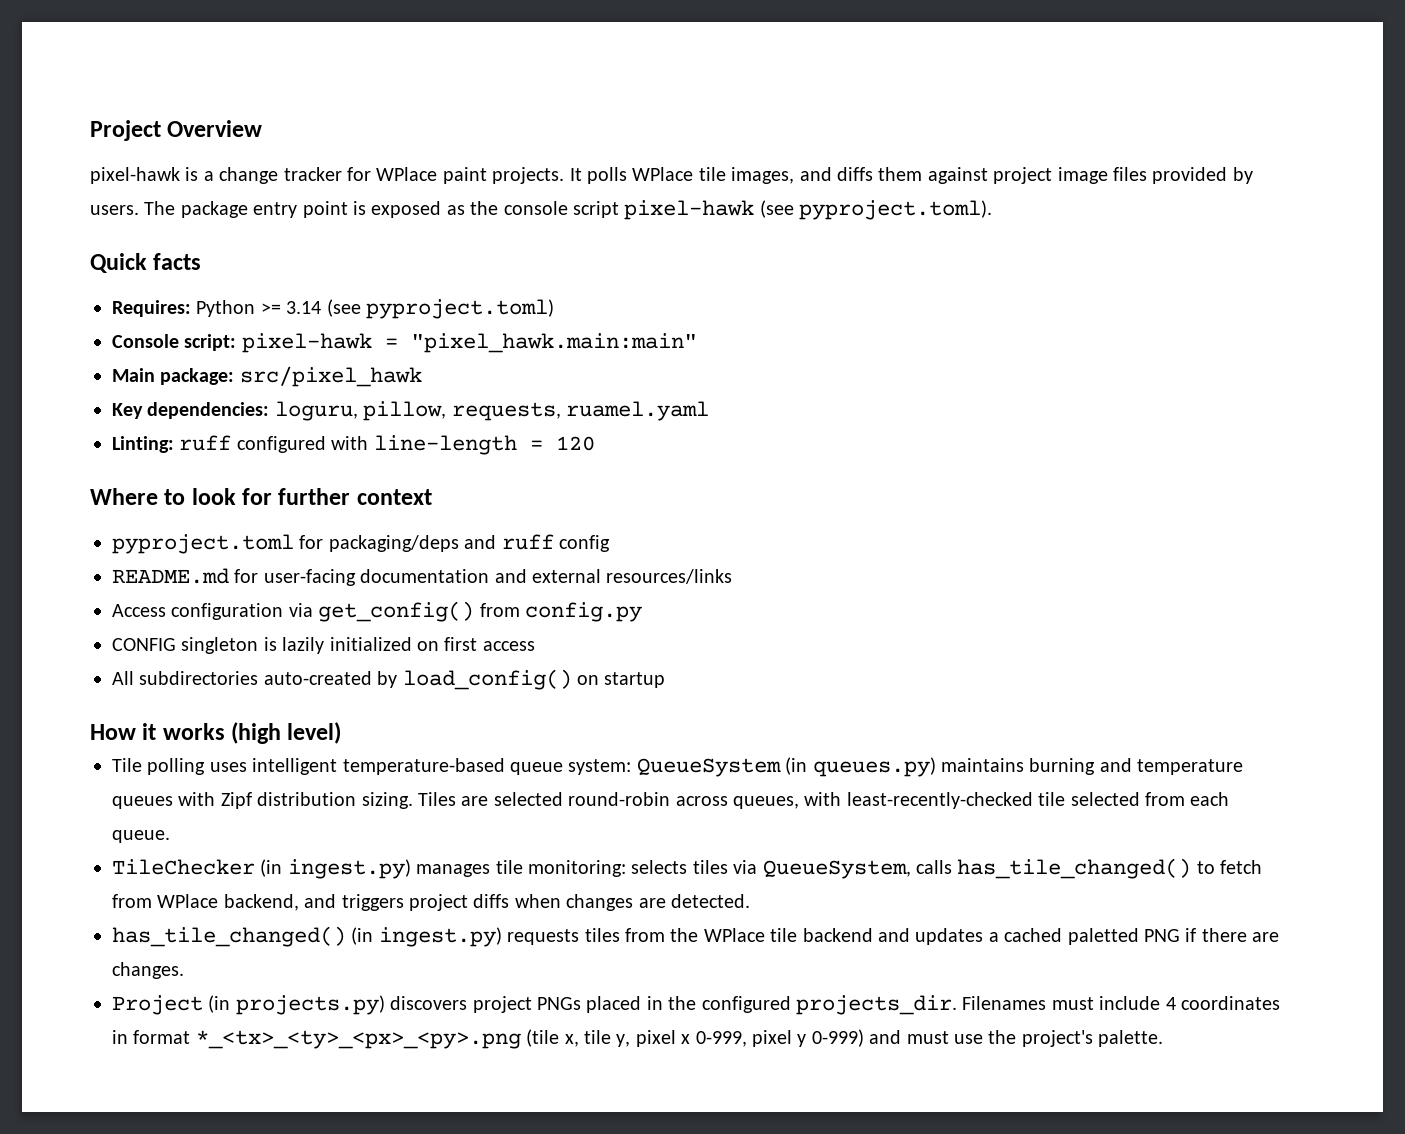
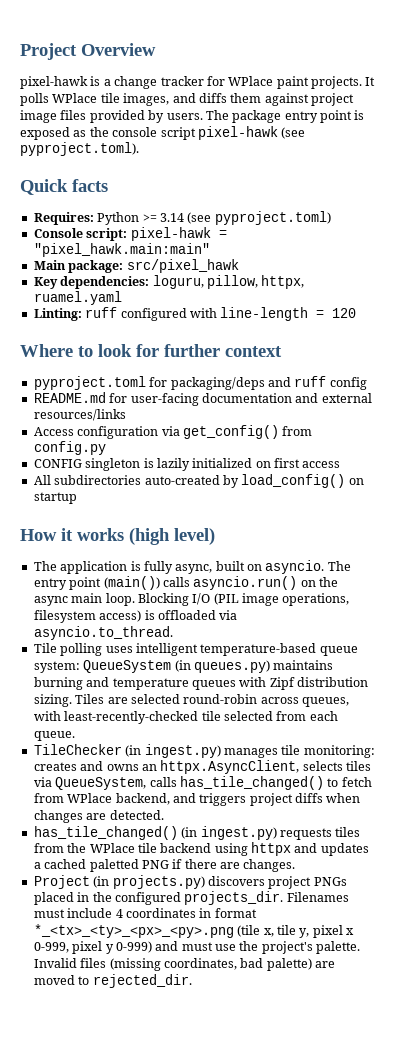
- Key dependencies: loguru, pillow, requests, ruamel.yaml
+ Key dependencies: loguru, pillow, httpx, ruamel.yaml
+ The application is fully async, built on asyncio. The entry point (main()) calls asyncio.run() on the async main loop. Blocking I/O (PIL image operations, filesystem access) is offloaded via asyncio.to_thread.
- TileChecker (in ingest.py) manages tile monitoring: selects tiles via QueueSystem, calls has_tile_changed() to fetch from WPlace backend, and triggers project diffs when changes are detected.
+ TileChecker (in ingest.py) manages tile monitoring: creates and owns an httpx.AsyncClient, selects tiles via QueueSystem, calls has_tile_changed() to fetch from WPlace backend, and triggers project diffs when changes are detected.
- has_tile_changed() (in ingest.py) requests tiles from the WPlace tile backend and updates a cached paletted PNG if there are changes.
+ has_tile_changed() (in ingest.py) requests tiles from the WPlace tile backend using httpx and updates a cached paletted PNG if there are changes.
+ Invalid files (missing coordinates, bad palette) are moved to rejected_dir.

